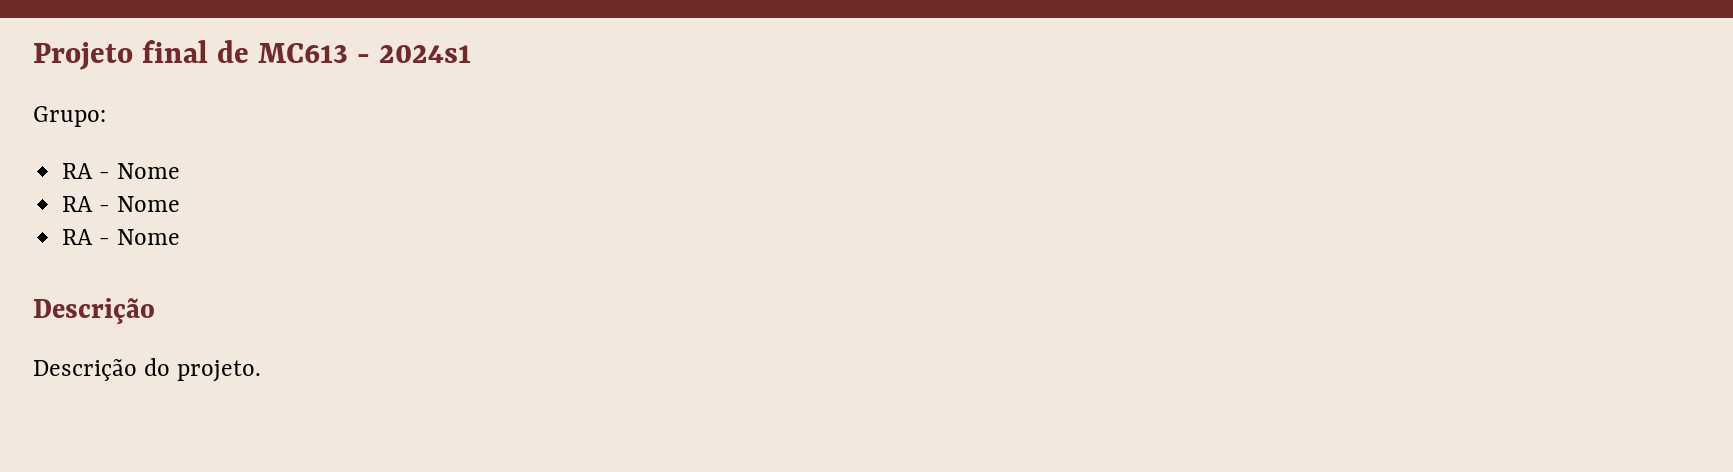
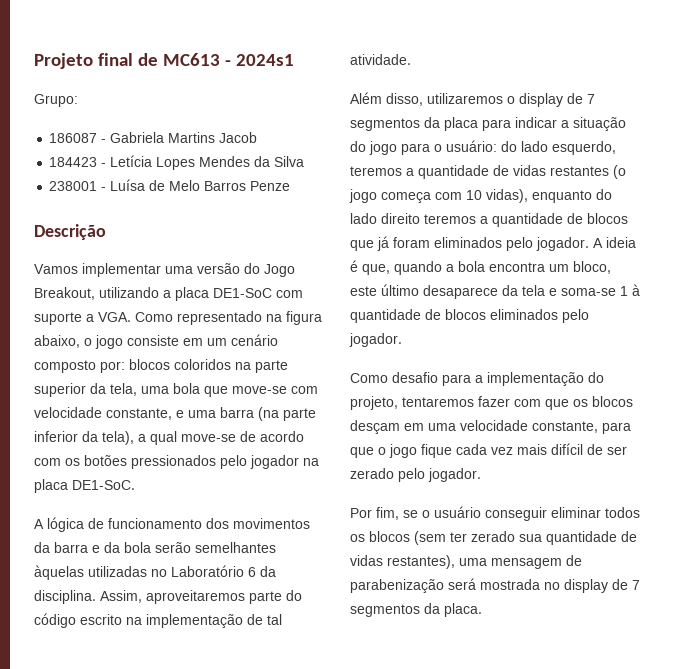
  Grupo:
- RA - Nome
- RA - Nome
- RA - Nome
+ 186087 - Gabriela Martins Jacob
+ 184423 - Letícia Lopes Mendes da Silva
+ 238001 - Luísa de Melo Barros Penze
  Descrição
- Descrição do projeto.
+ Vamos implementar uma versão do Jogo Breakout, utilizando a placa DE1-SoC com suporte a VGA. Como representado na figura abaixo, o jogo consiste em um cenário composto por: blocos coloridos na parte superior da tela, uma bola que move-se com velocidade constante, e uma barra (na parte inferior da tela), a qual move-se de acordo com os botões pressionados pelo jogador na placa DE1-SoC.
+ A lógica de funcionamento dos movimentos da barra e da bola serão semelhantes àquelas utilizadas no Laboratório 6 da disciplina. Assim, aproveitaremos parte do código escrito na implementação de tal atividade.
+ Além disso, utilizaremos o display de 7 segmentos da placa para indicar a situação do jogo para o usuário: do lado esquerdo, teremos a quantidade de vidas restantes (o jogo começa com 10 vidas), enquanto do lado direito teremos a quantidade de blocos que já foram eliminados pelo jogador. A ideia é que, quando a bola encontra um bloco, este último desaparece da tela e soma-se 1 à quantidade de blocos eliminados pelo jogador.
+ Como desafio para a implementação do projeto, tentaremos fazer com que os blocos desçam em uma velocidade constante, para que o jogo fique cada vez mais difícil de ser zerado pelo jogador.
+ Por fim, se o usuário conseguir eliminar todos os blocos (sem ter zerado sua quantidade de vidas restantes), uma mensagem de parabenização será mostrada no display de 7 segmentos da placa.

